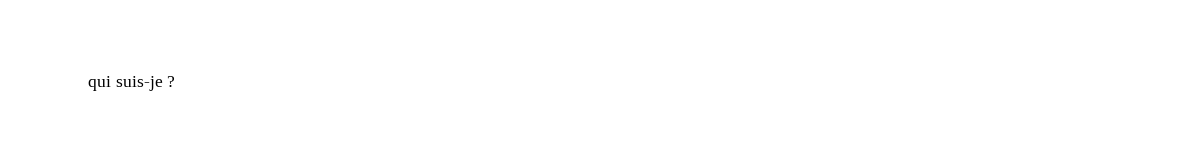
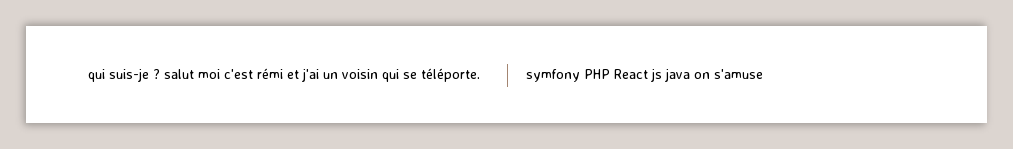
- qui suis-je ?
+ qui suis-je ? salut moi c'est rémi et j'ai un voisin qui se téléporte. symfony PHP React js java on s'amuse

